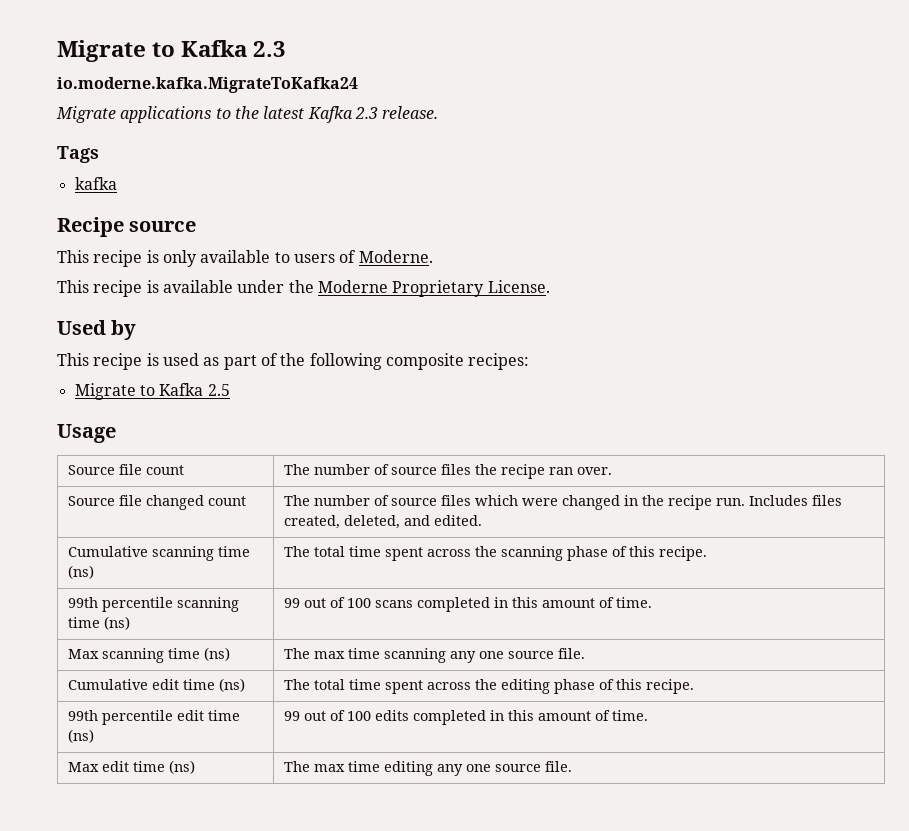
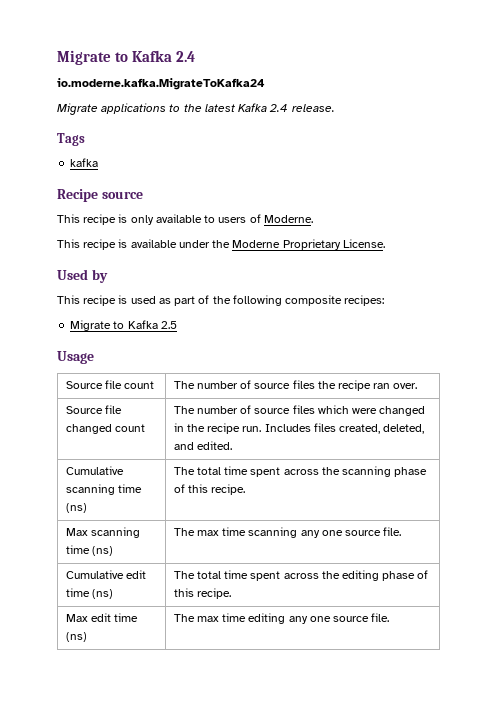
- Migrate to Kafka 2.3
+ Migrate to Kafka 2.4
- Migrate applications to the latest Kafka 2.3 release.
+ Migrate applications to the latest Kafka 2.4 release.
- 99th percentile scanning time (ns) | 99 out of 100 scans completed in this amount of time.
- 99th percentile edit time (ns) | 99 out of 100 edits completed in this amount of time.

